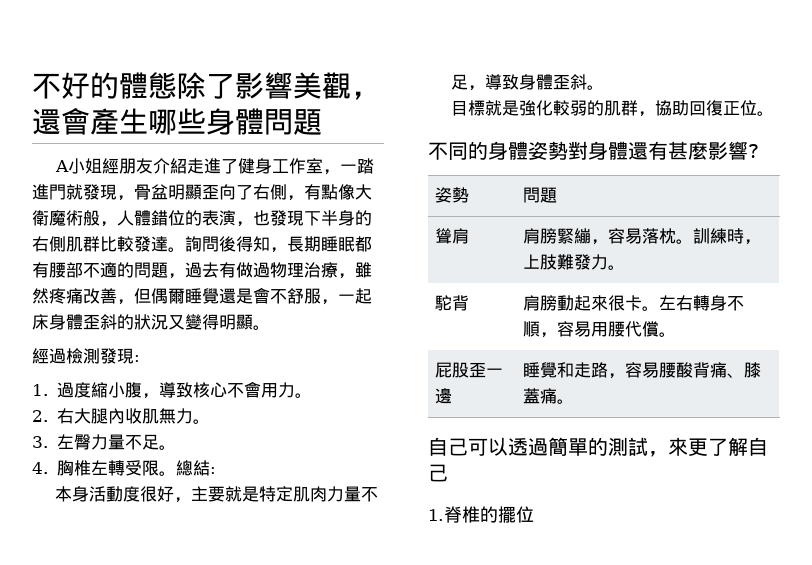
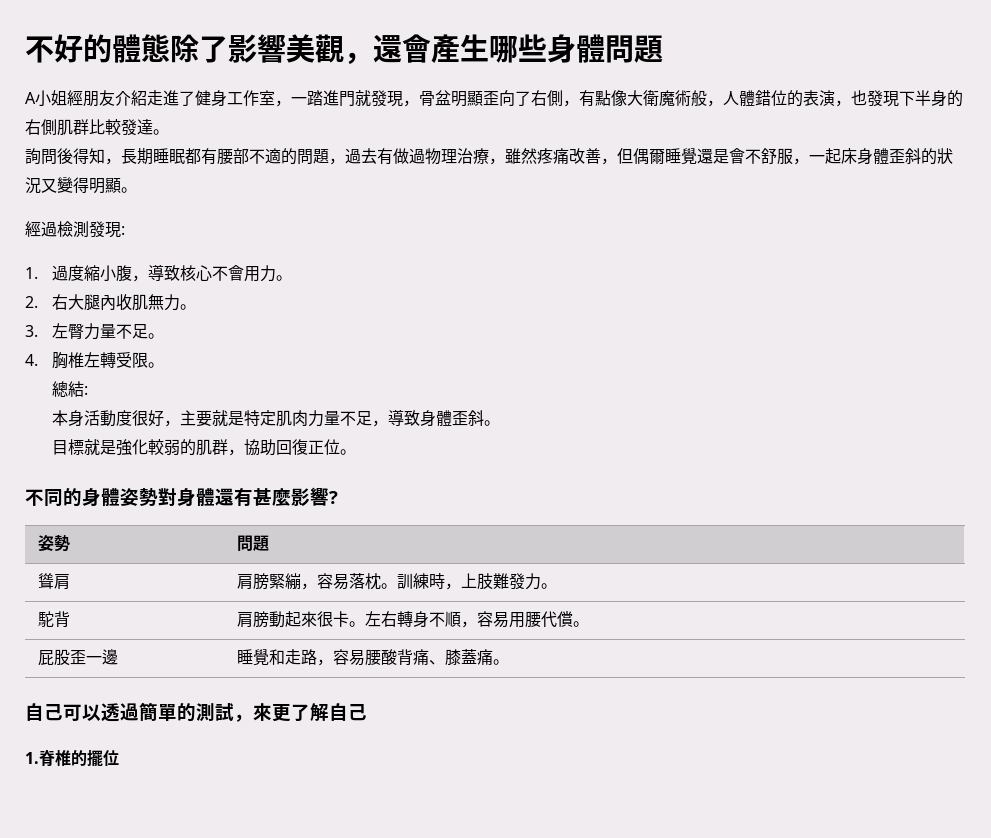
- A小姐經朋友介紹走進了健身工作室，一踏進門就發現，骨盆明顯歪向了右側，有點像大衛魔術般，人體錯位的表演，也發現下半身的右側肌群比較發達。詢問後得知，長期睡眠都有腰部不適的問題，過去有做過物理治療，雖然疼痛改善，但偶爾睡覺還是會不舒服，一起床身體歪斜的狀況又變得明顯。
+ A小姐經朋友介紹走進了健身工作室，一踏進門就發現，骨盆明顯歪向了右側，有點像大衛魔術般，人體錯位的表演，也發現下半身的右側肌群比較發達。
+ 詢問後得知，長期睡眠都有腰部不適的問題，過去有做過物理治療，雖然疼痛改善，但偶爾睡覺還是會不舒服，一起床身體歪斜的狀況又變得明顯。
- 4.胸椎左轉受限。總結:
+ 4.胸椎左轉受限。
+ 總結:

